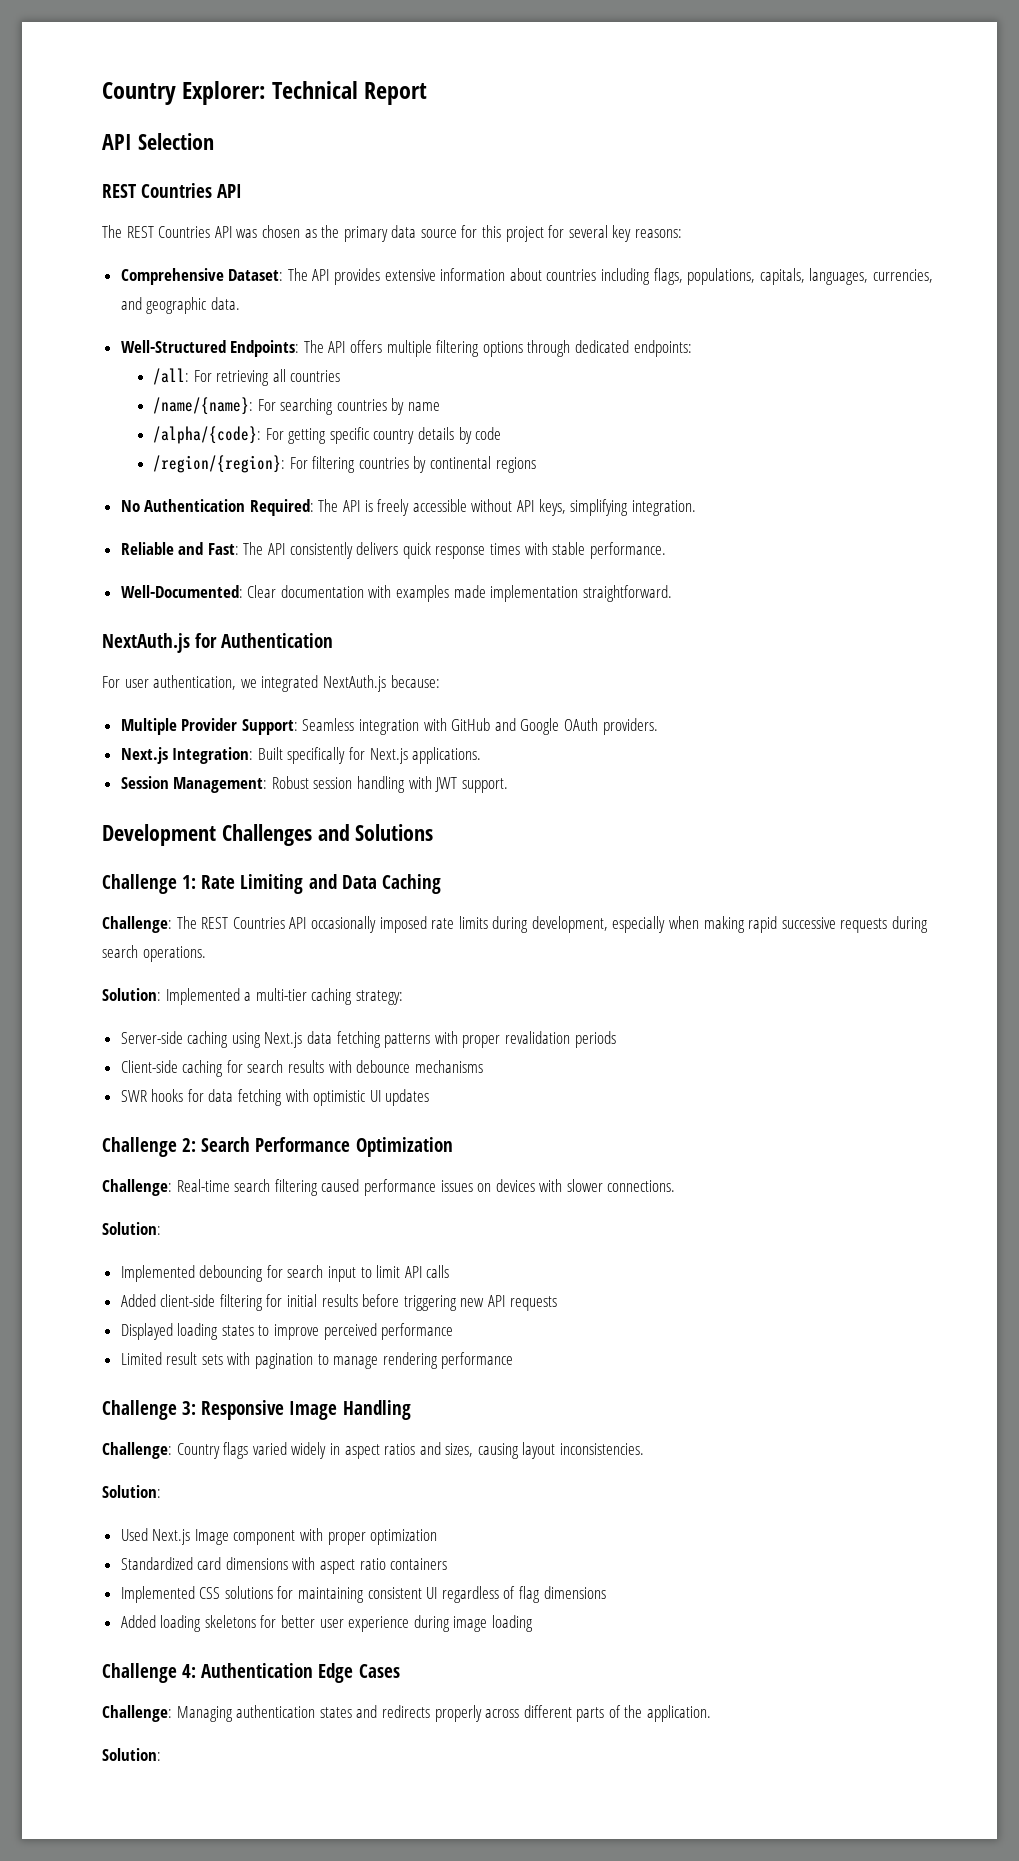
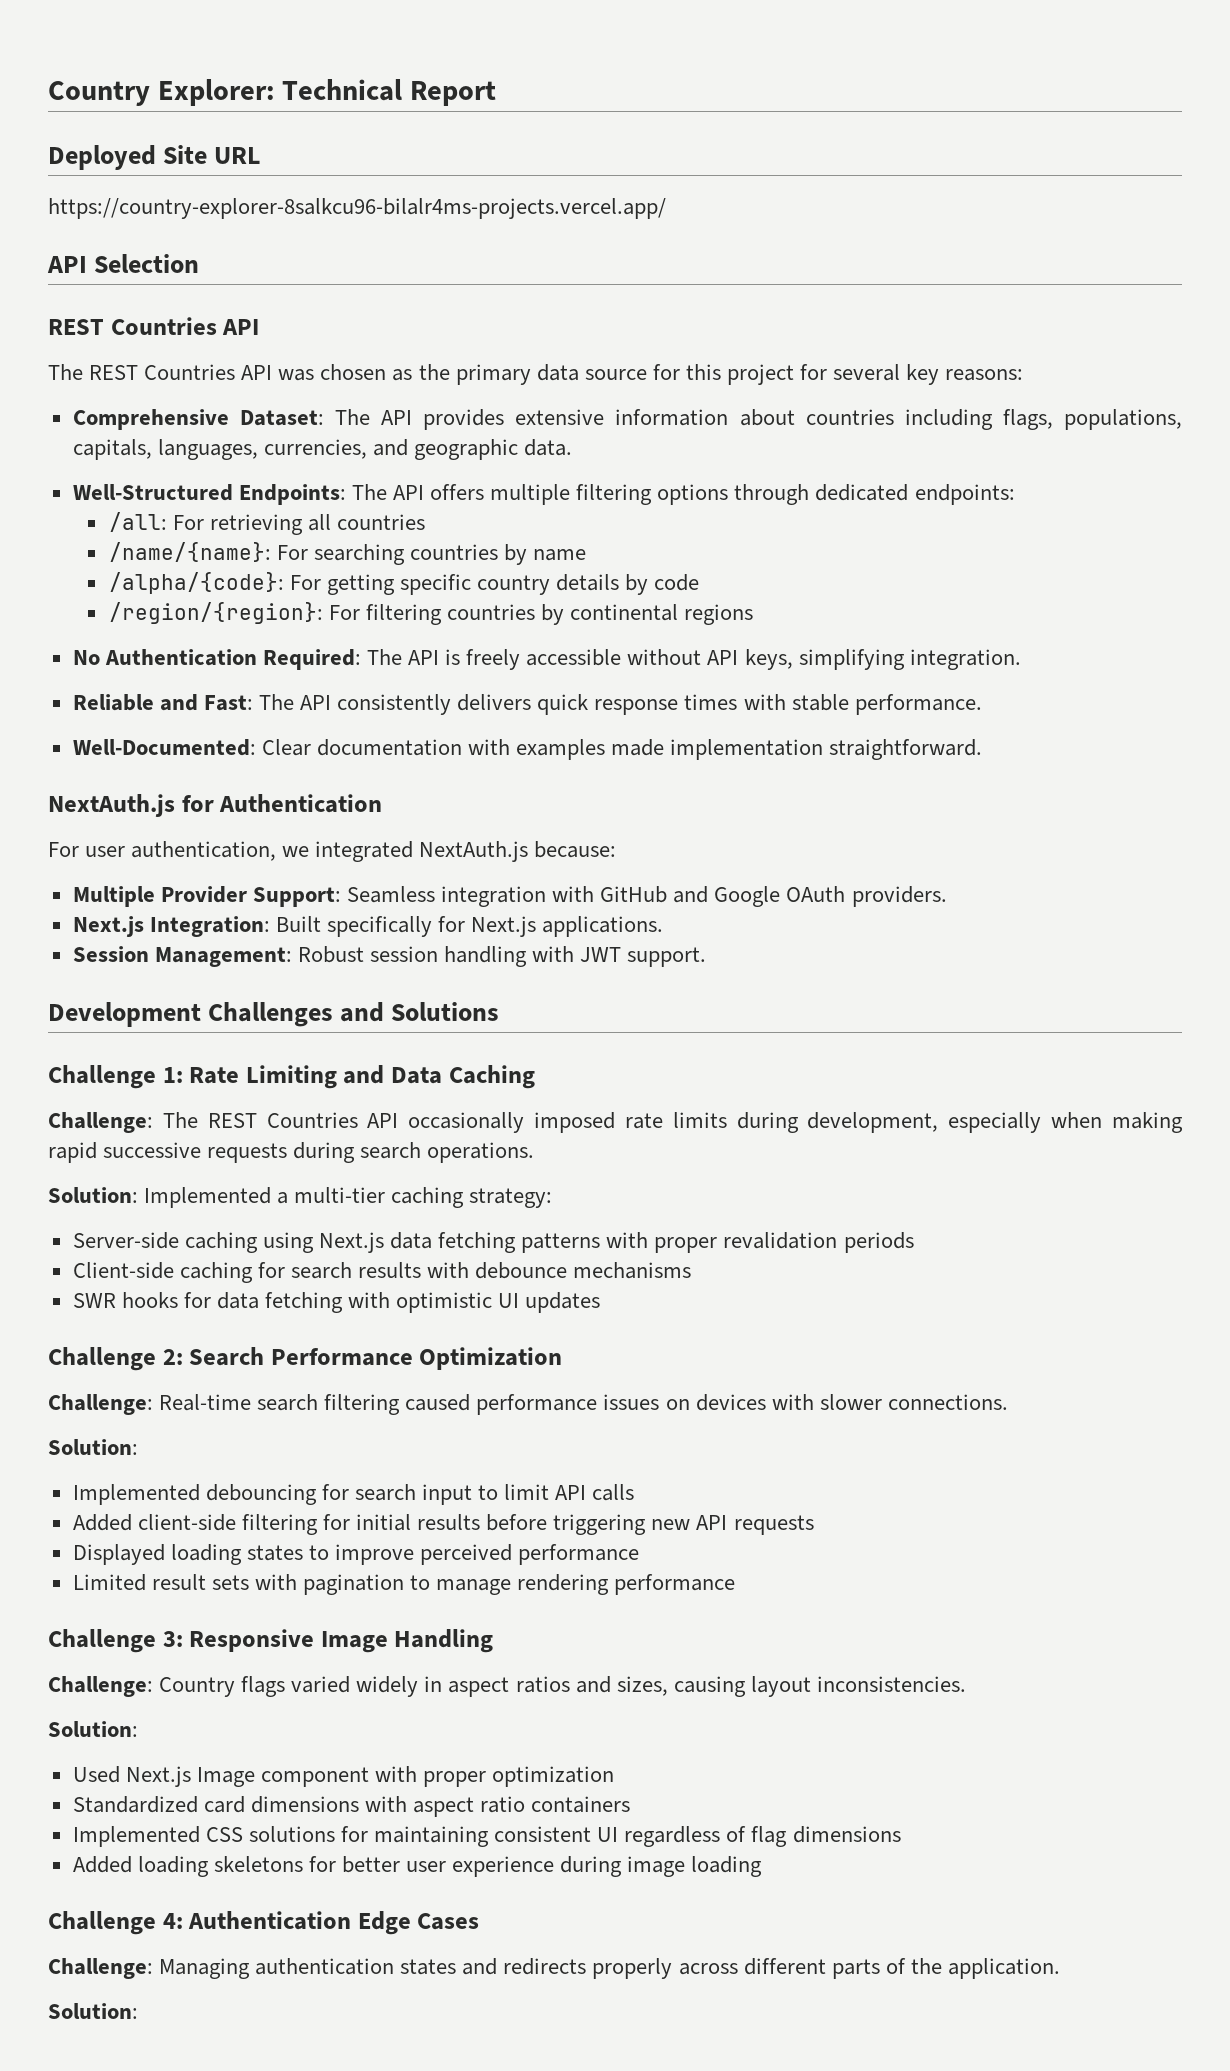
+ Deployed Site URL
+ https://country-explorer-8salkcu96-bilalr4ms-projects.vercel.app/

